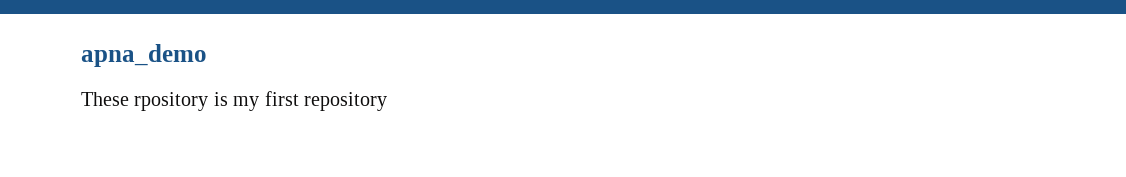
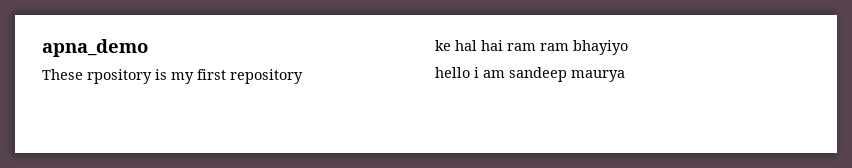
+ ke hal hai ram ram bhayiyo
+ hello i am sandeep maurya

